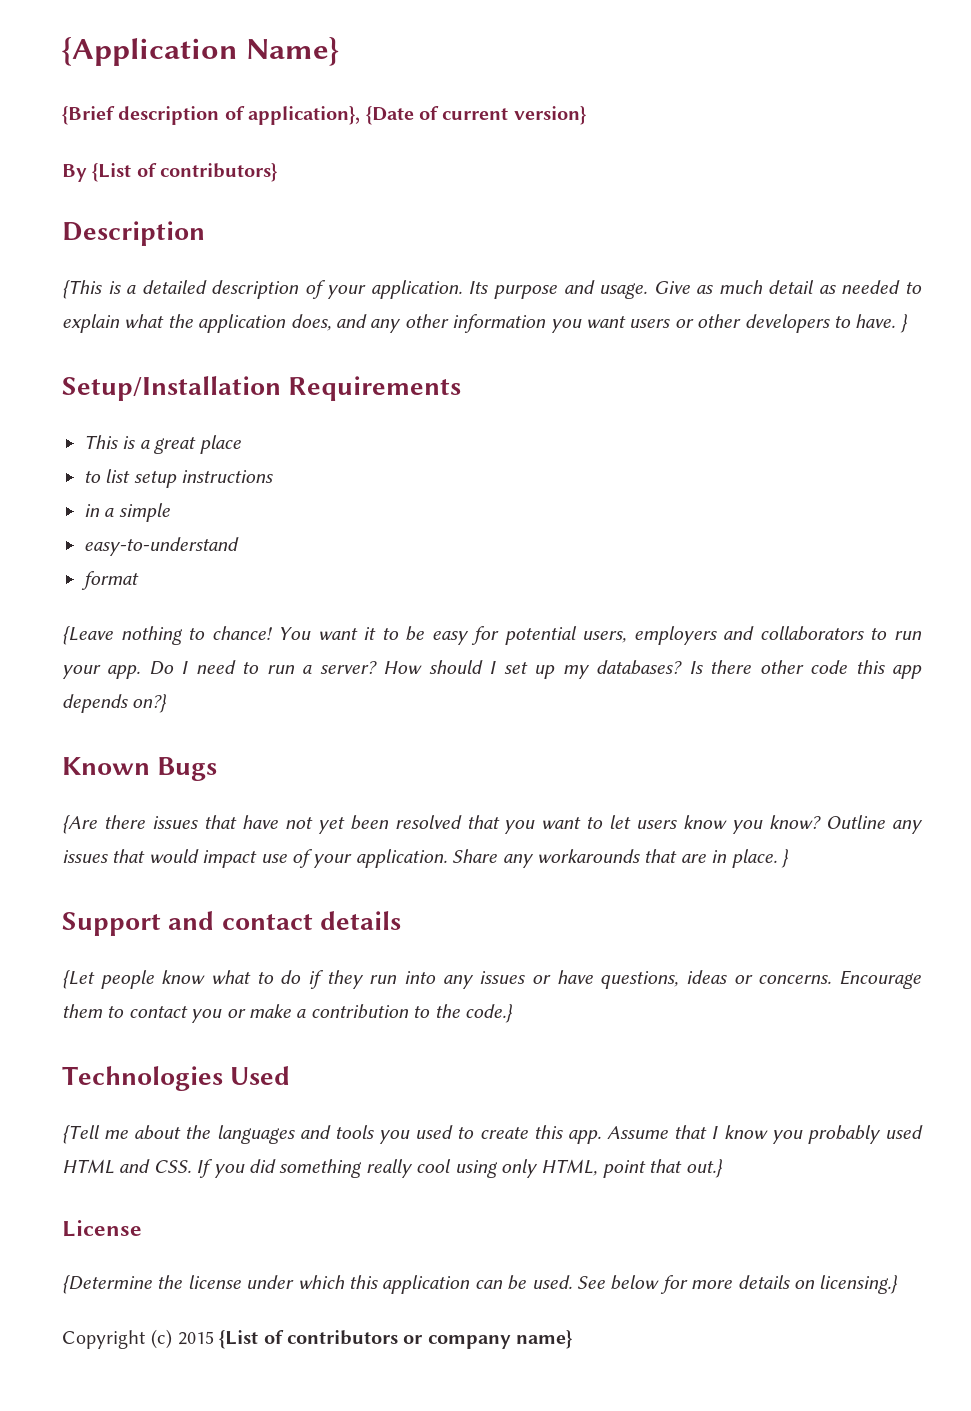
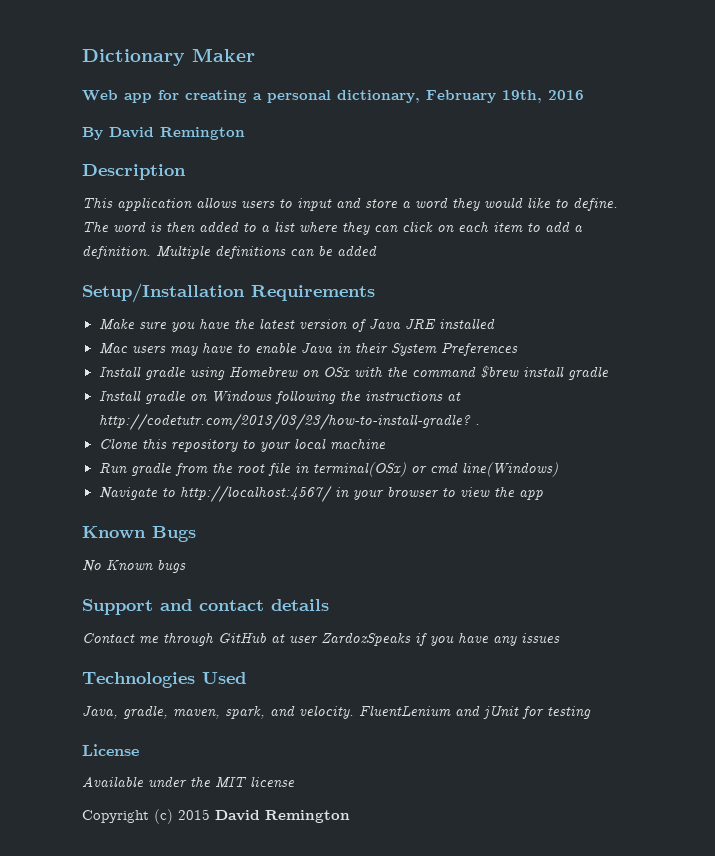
- {Application Name}
- {Brief description of application}, {Date of current version}
- By {List of contributors}
+ Dictionary Maker
+ Web app for creating a personal dictionary, February 19th, 2016
+ By David Remington
  Description
- {This is a detailed description of your application. Its purpose and usage. Give as much detail as needed to explain what the application does, and any other information you want users or other developers to have. }
+ This application allows users to input and store a word they would like to define. The word is then added to a list where they can click on each item to add a definition. Multiple definitions can be added
  Setup/Installation Requirements
- This is a great place
- to list setup instructions
- in a simple
- easy-to-understand
- format
- {Leave nothing to chance! You want it to be easy for potential users, employers and collaborators to run your app. Do I need to run a server? How should I set up my databases? Is there other code this app depends on?}
+ Make sure you have the latest version of Java JRE installed
+ Mac users may have to enable Java in their System Preferences
+ Install gradle using Homebrew on OSx with the command $brew install gradle
+ Install gradle on Windows following the instructions at http://codetutr.com/2013/03/23/how-to-install-gradle? .
+ Clone this repository to your local machine
+ Run gradle from the root file in terminal(OSx) or cmd line(Windows)
+ Navigate to http://localhost:4567/ in your browser to view the app
- {Are there issues that have not yet been resolved that you want to let users know you know? Outline any issues that would impact use of your application. Share any workarounds that are in place. }
+ No Known bugs
  Support and contact details
- {Let people know what to do if they run into any issues or have questions, ideas or concerns. Encourage them to contact you or make a contribution to the code.}
+ Contact me through GitHub at user ZardozSpeaks if you have any issues
  Technologies Used
- {Tell me about the languages and tools you used to create this app. Assume that I know you probably used HTML and CSS. If you did something really cool using only HTML, point that out.}
+ Java, gradle, maven, spark, and velocity. FluentLenium and jUnit for testing
  License
- {Determine the license under which this application can be used. See below for more details on licensing.}
- Copyright (c) 2015 {List of contributors or company name}
+ Available under the MIT license
+ Copyright (c) 2015 David Remington

